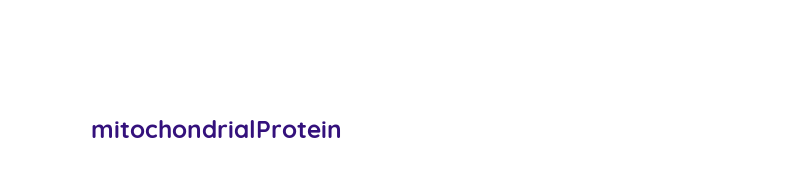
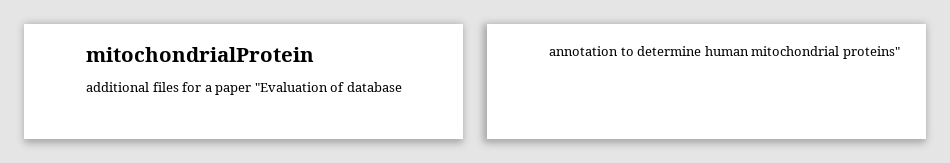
+ additional files for a paper "Evaluation of database annotation to determine human mitochondrial proteins"

